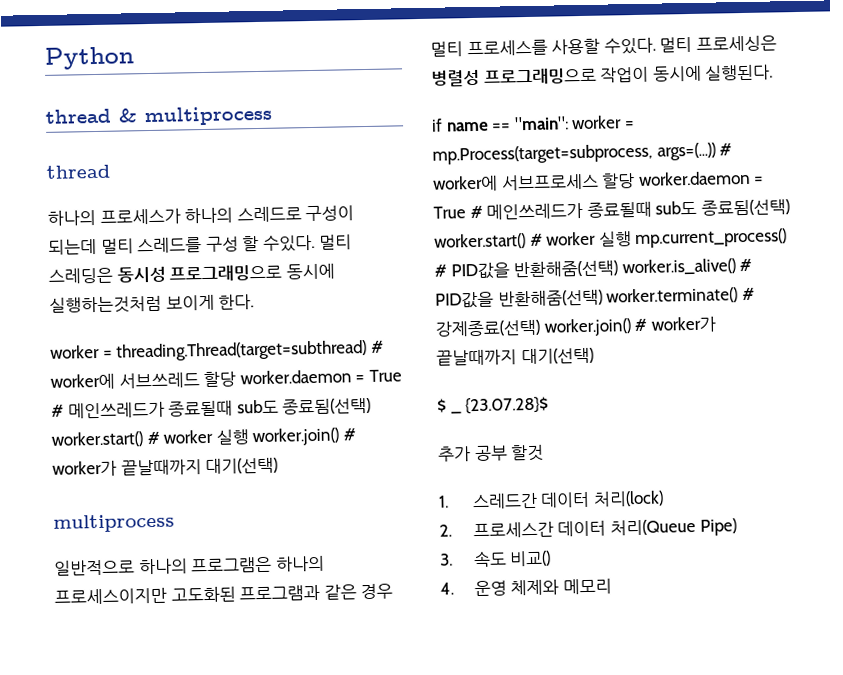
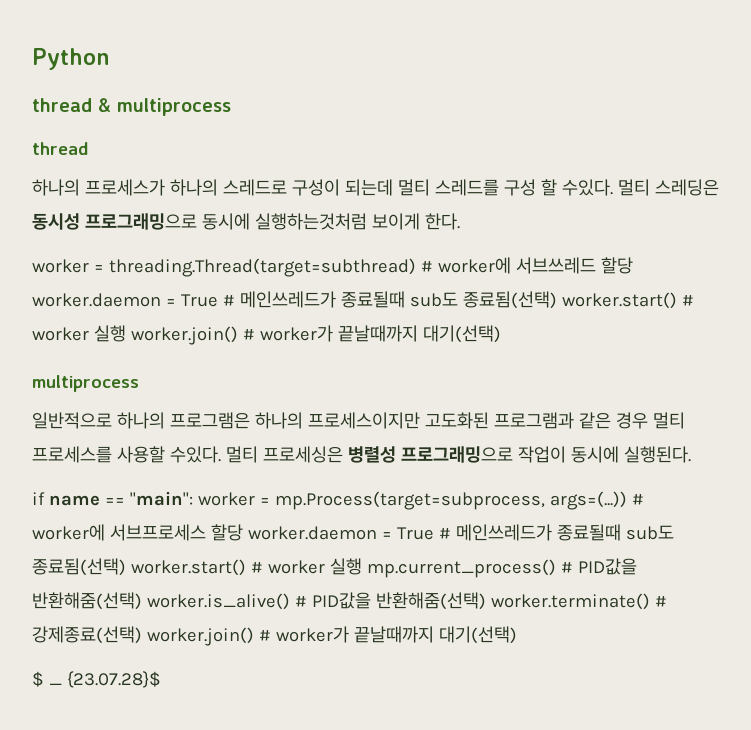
- 추가 공부 할것
- 1. 스레드간 데이터 처리(lock)
- 2. 프로세스간 데이터 처리(Queue Pipe)
- 3. 속도 비교()
- 4. 운영 체제와 메모리

